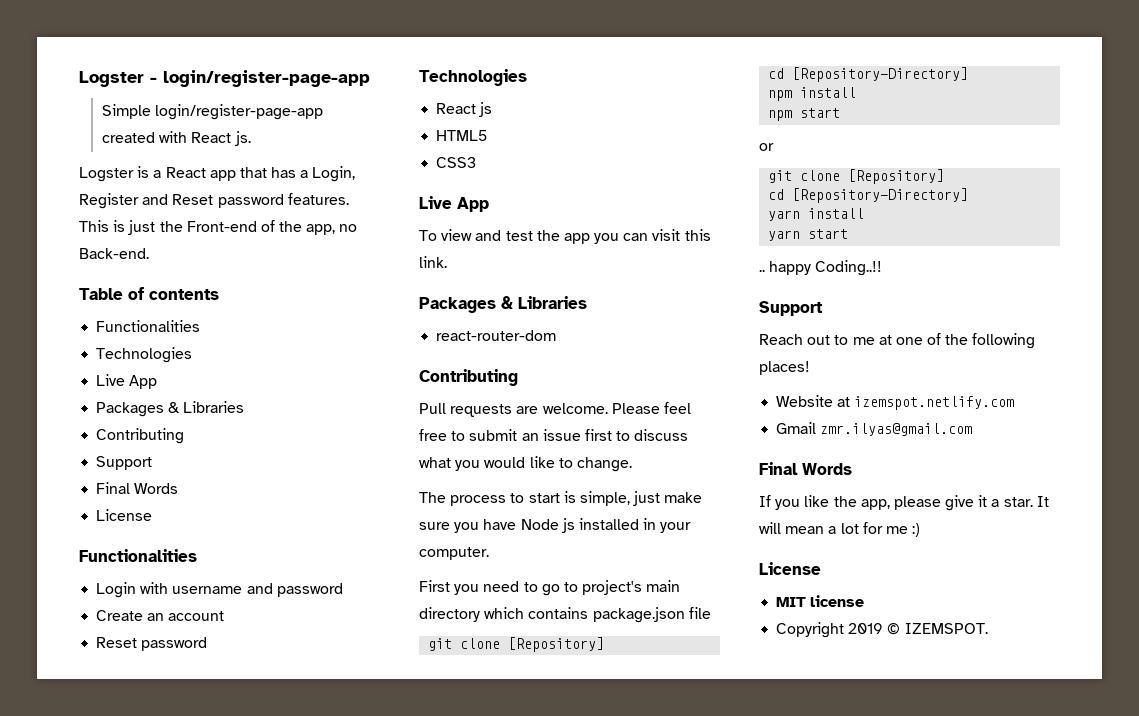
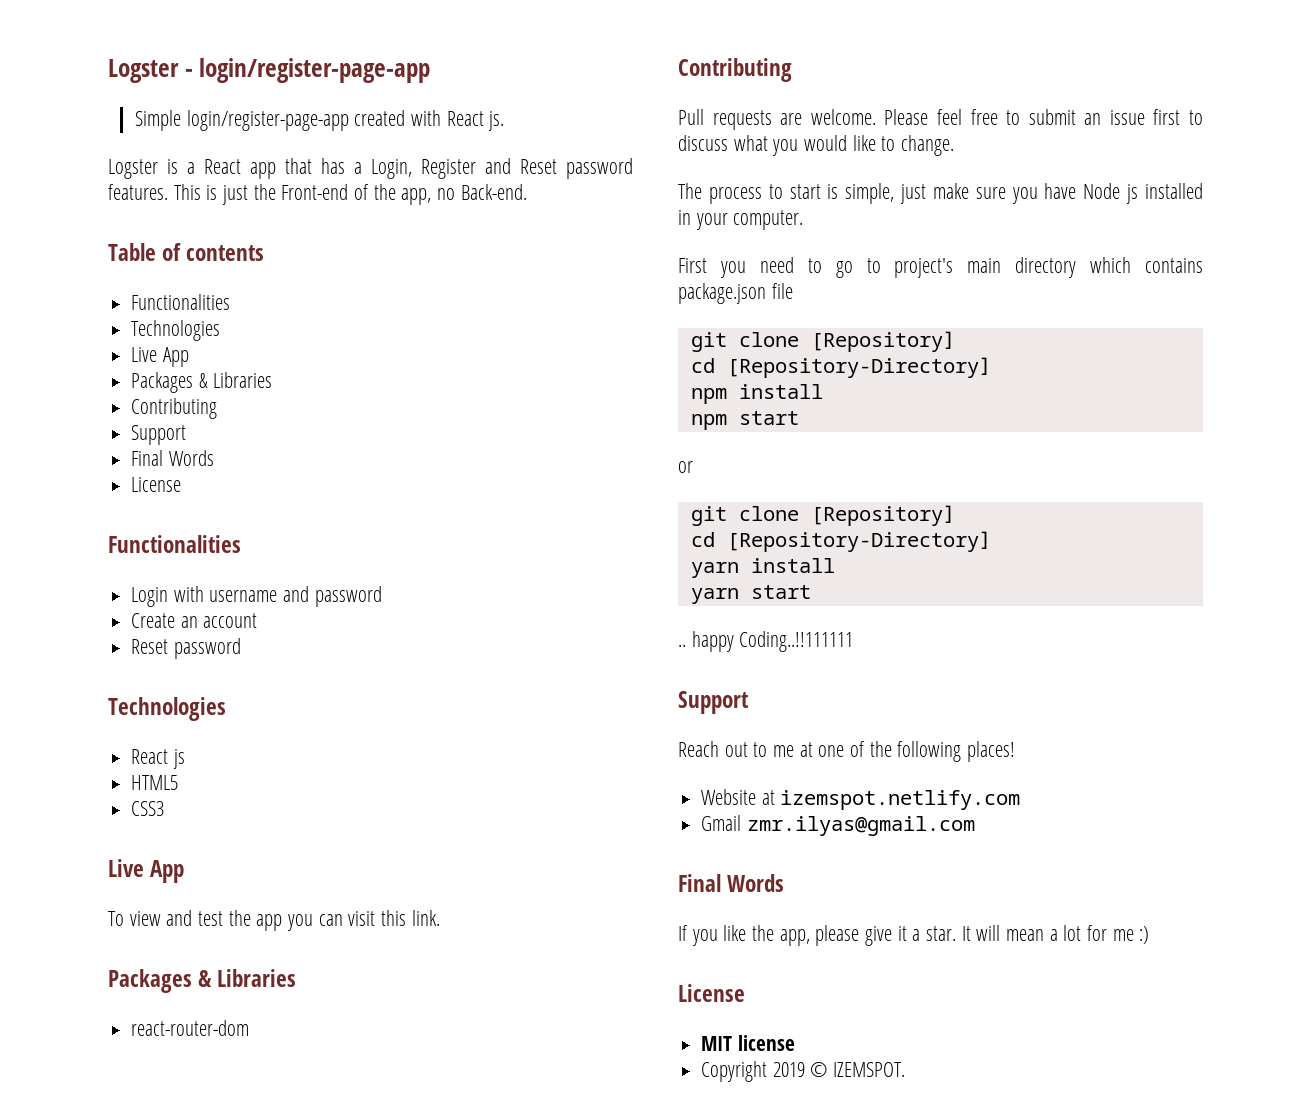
- .. happy Coding..!!
+ .. happy Coding..!!111111

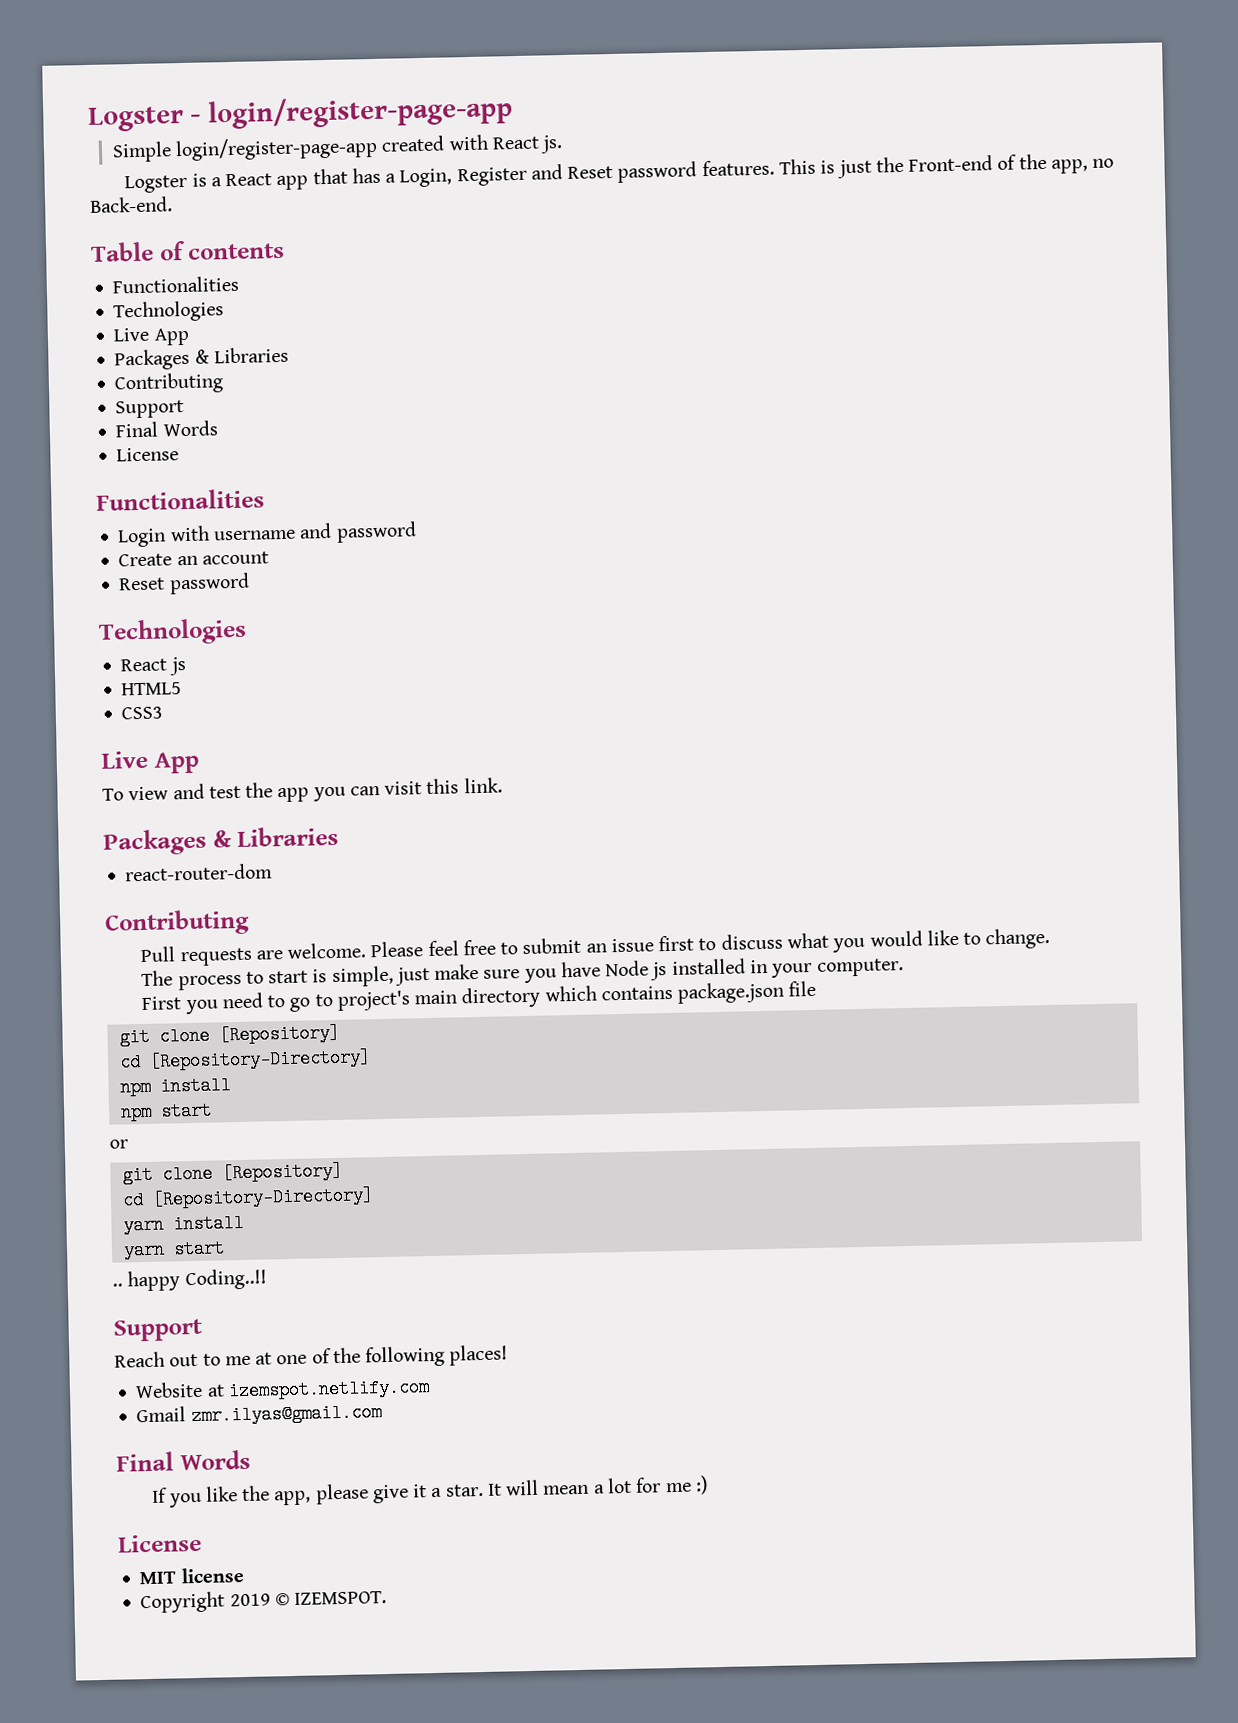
- .. happy Coding..!!111111
+ .. happy Coding..!!

